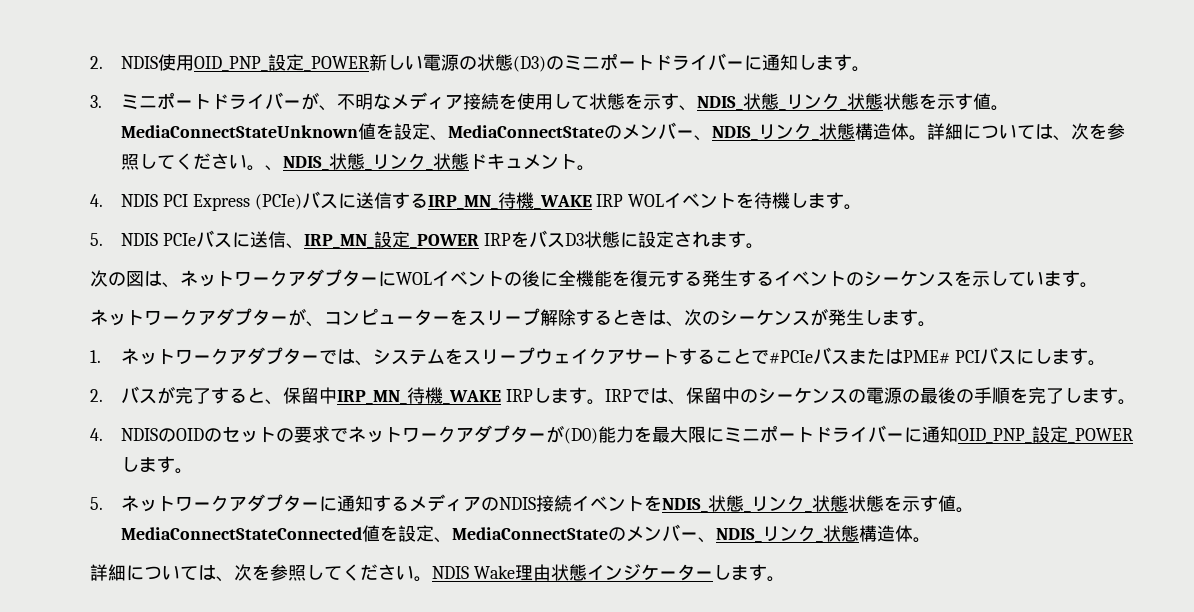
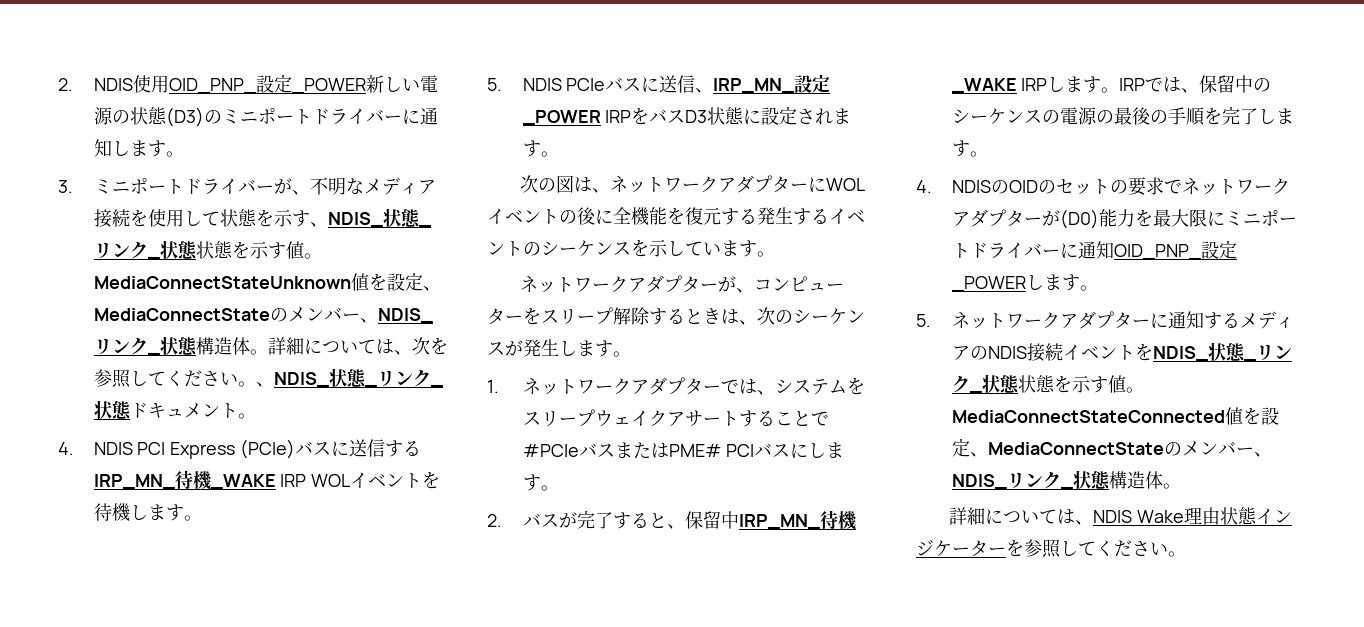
- 詳細については、次を参照してください。NDIS Wake理由状態インジケーターします。
+ 詳細については、NDIS Wake理由状態インジケーターを参照してください。

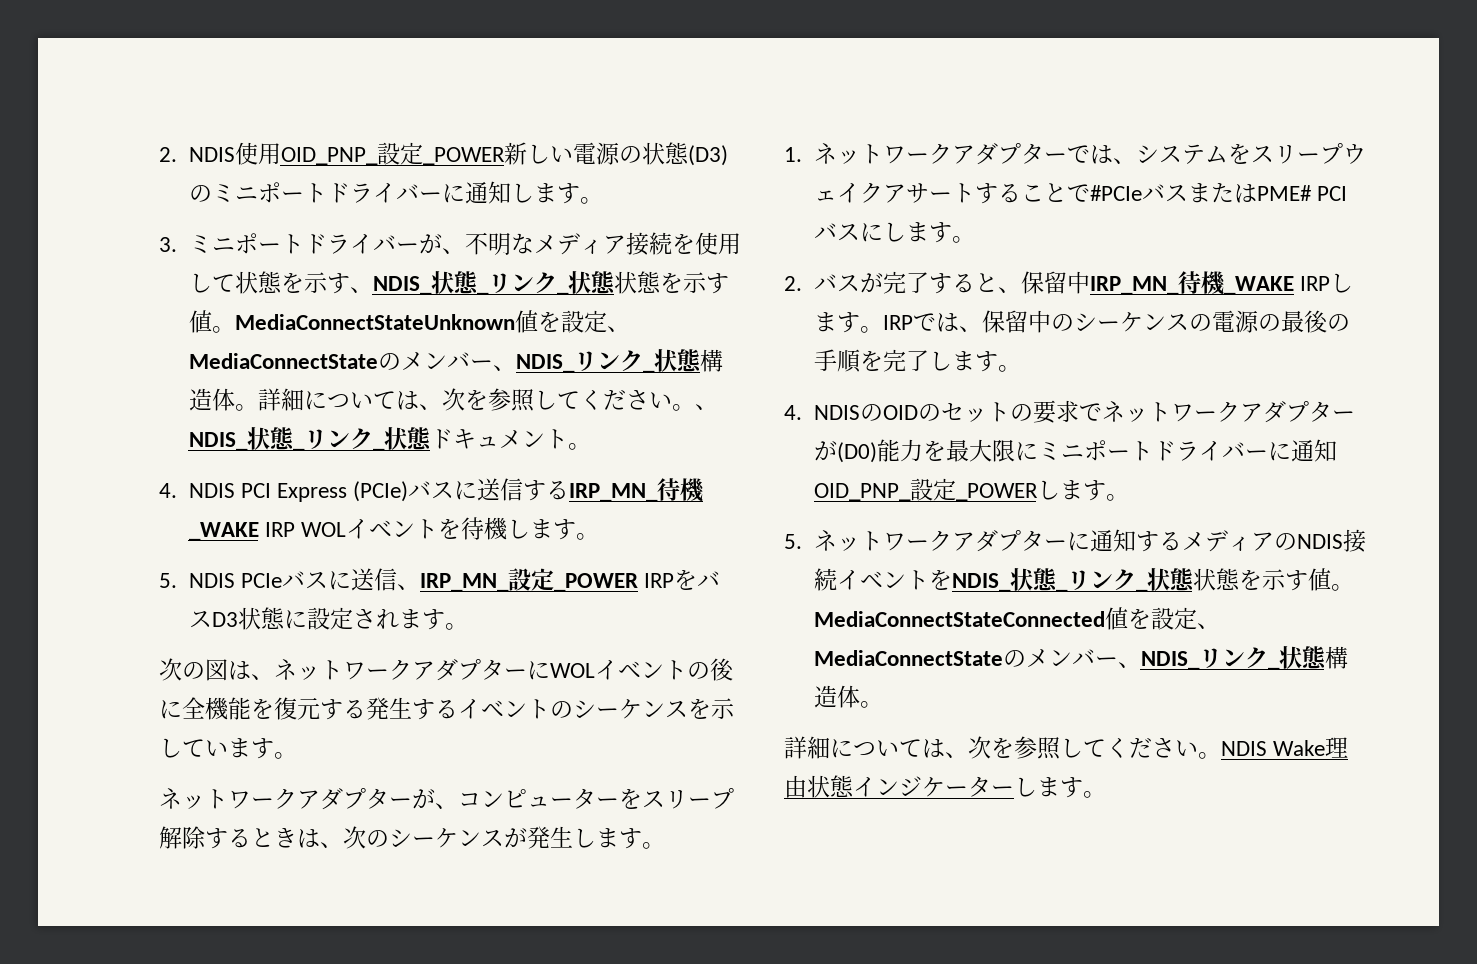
- 詳細については、NDIS Wake理由状態インジケーターを参照してください。
+ 詳細については、次を参照してください。NDIS Wake理由状態インジケーターします。

